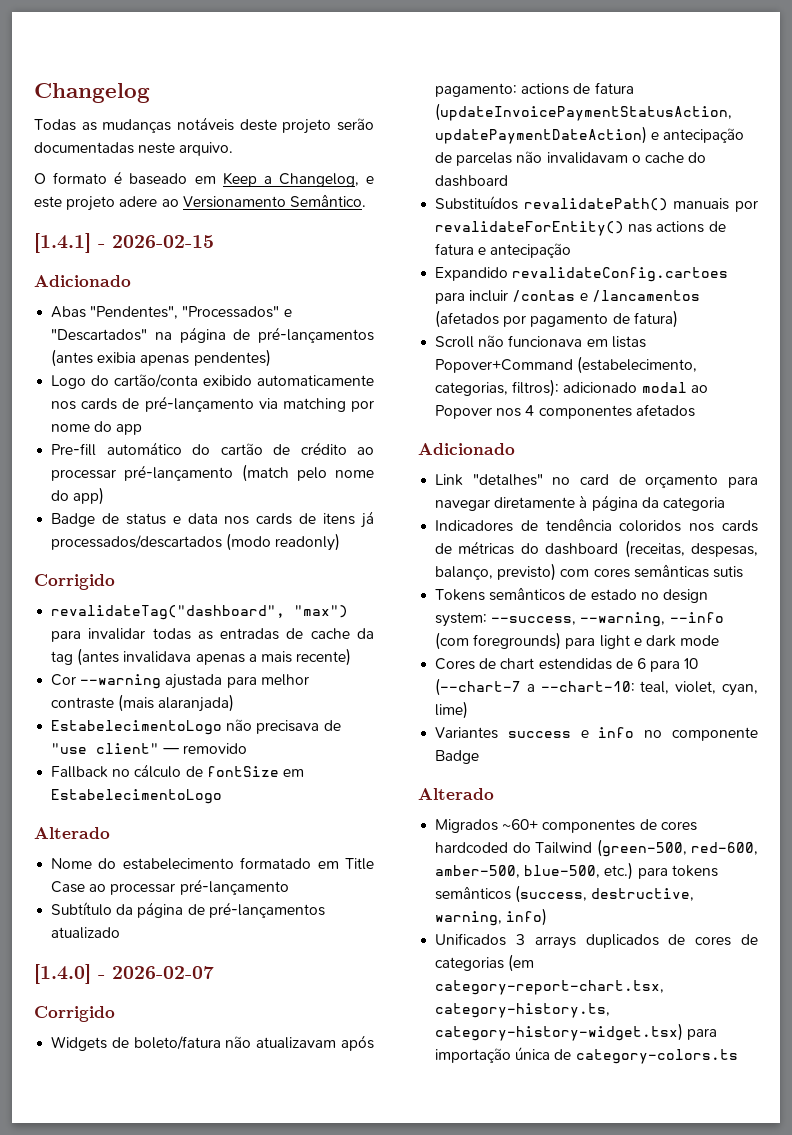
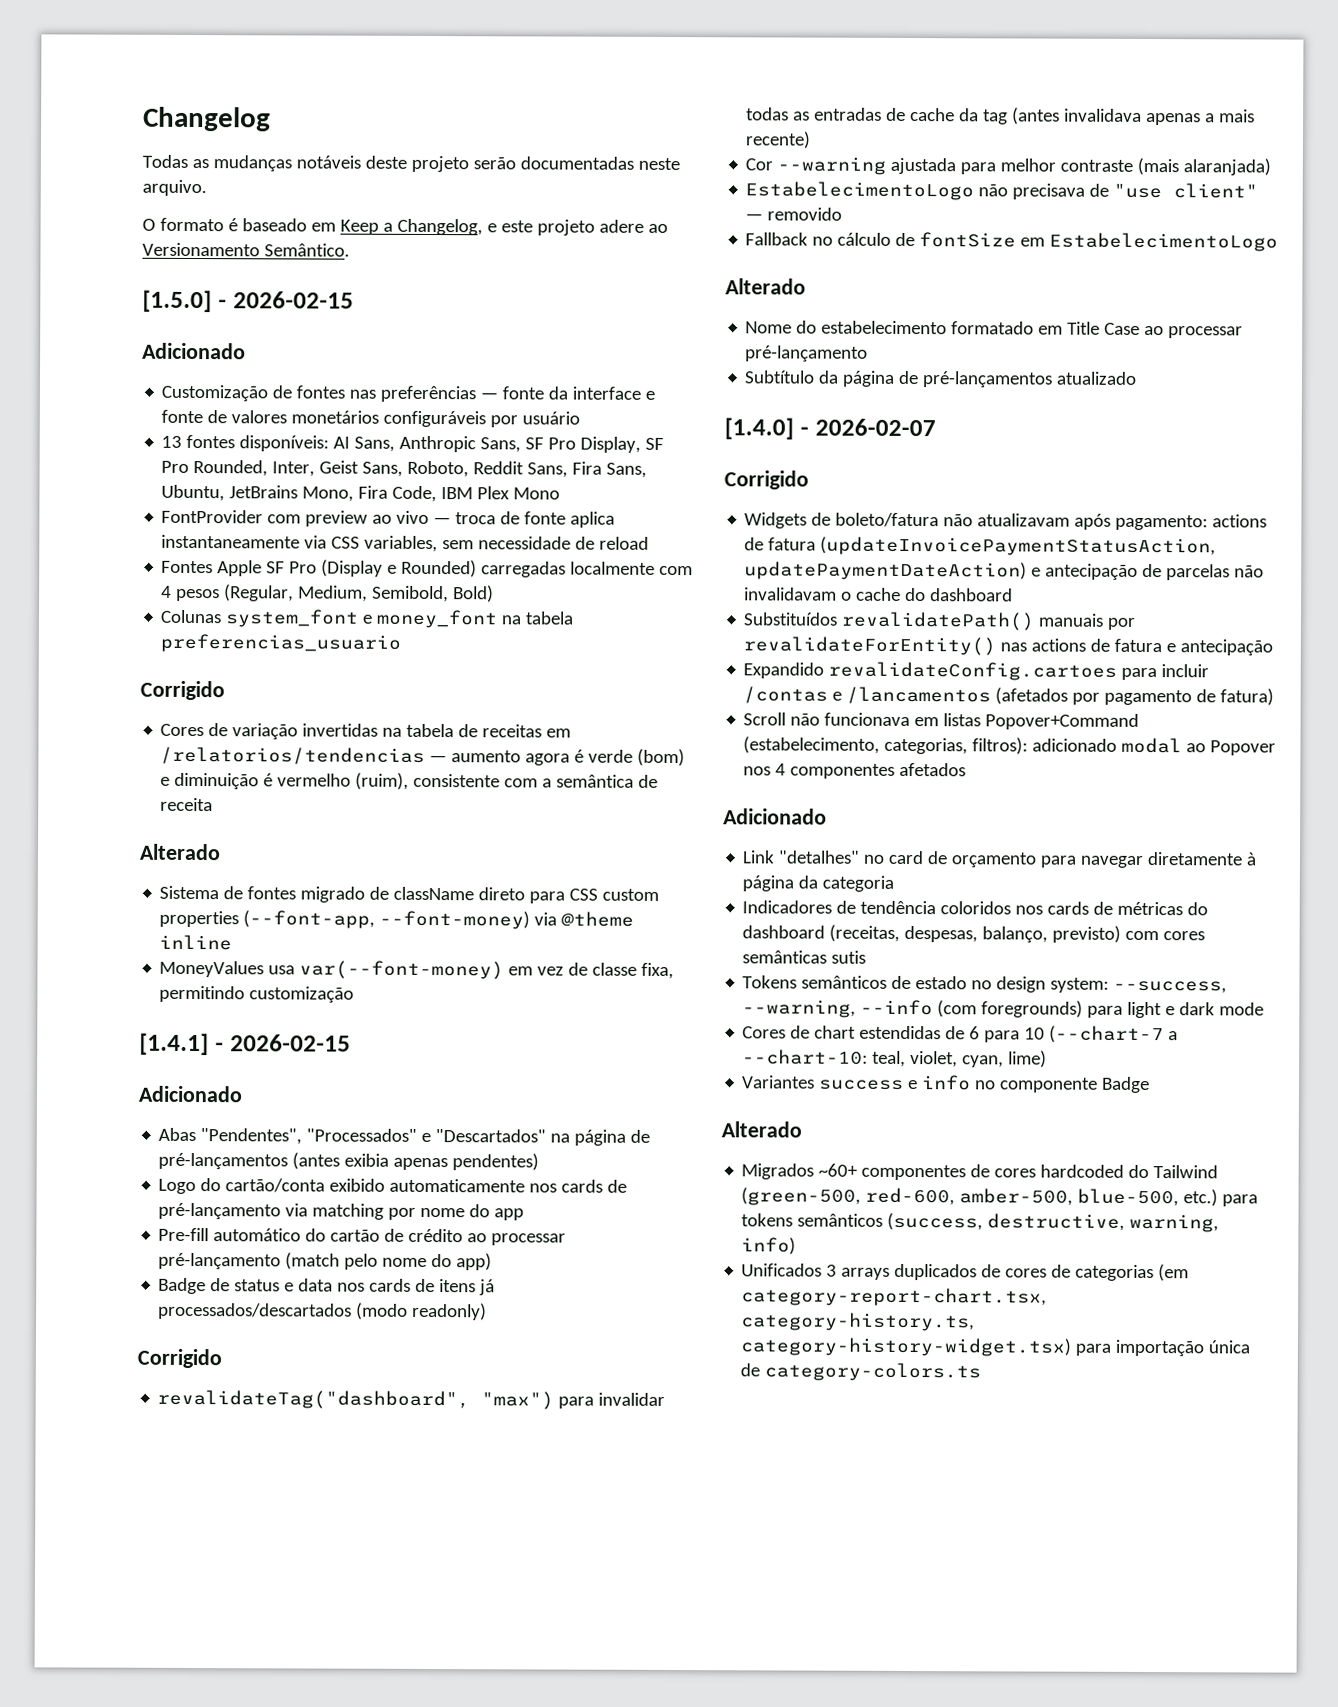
+ [1.5.0] - 2026-02-15
+ Adicionado
+ Customização de fontes nas preferências — fonte da interface e fonte de valores monetários configuráveis por usuário
+ 13 fontes disponíveis: AI Sans, Anthropic Sans, SF Pro Display, SF Pro Rounded, Inter, Geist Sans, Roboto, Reddit Sans, Fira Sans, Ubuntu, JetBrains Mono, Fira Code, IBM Plex Mono
+ FontProvider com preview ao vivo — troca de fonte aplica instantaneamente via CSS variables, sem necessidade de reload
+ Fontes Apple SF Pro (Display e Rounded) carregadas localmente com 4 pesos (Regular, Medium, Semibold, Bold)
+ Colunas system_font e money_font na tabela preferencias_usuario
+ Corrigido
+ Cores de variação invertidas na tabela de receitas em /relatorios/tendencias — aumento agora é verde (bom) e diminuição é vermelho (ruim), consistente com a semântica de receita
+ Alterado
+ Sistema de fontes migrado de className direto para CSS custom properties (--font-app, --font-money) via @theme inline
+ MoneyValues usa var(--font-money) em vez de classe fixa, permitindo customização

